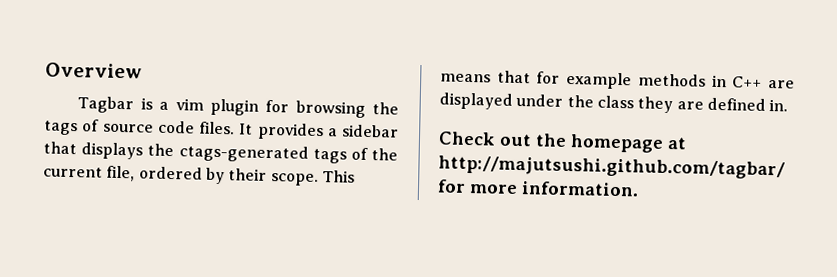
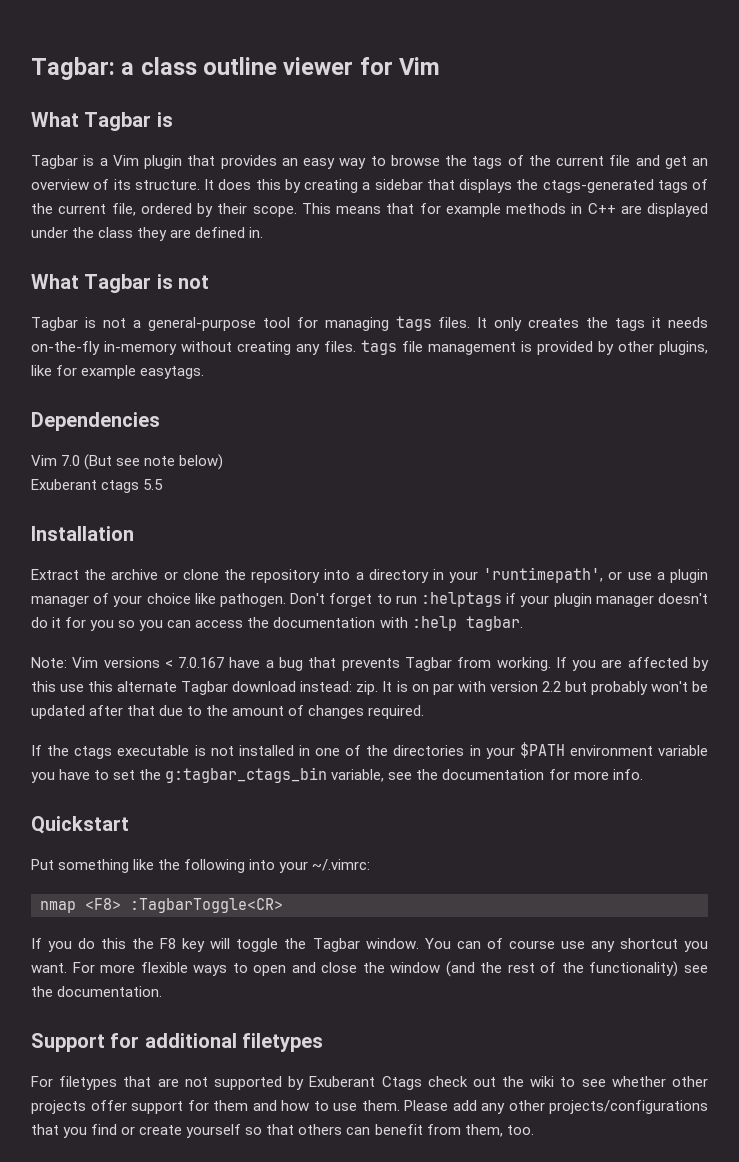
- Overview
- Tagbar is a vim plugin for browsing the tags of source code files. It provides a sidebar that displays the ctags-generated tags of the current file, ordered by their scope.
+ Tagbar: a class outline viewer for Vim
+ What Tagbar is
+ Tagbar is a Vim plugin that provides an easy way to browse the tags of the current file and get an overview of its structure. It does this by creating a sidebar that displays the ctags-generated tags of the current file, ordered by their scope.
- Check out the homepage at http://majutsushi.github.com/tagbar/ for more information.
+ What Tagbar is not
+ Tagbar is not a general-purpose tool for managing tags files. It only creates the tags it needs on-the-fly in-memory without creating any files. tags file management is provided by other plugins, like for example easytags.
+ Dependencies
+ Vim 7.0 (But see note below)
+ Exuberant ctags 5.5
+ Installation
+ Extract the archive or clone the repository into a directory in your 'runtimepath', or use a plugin manager of your choice like pathogen. Don't forget to run :helptags if your plugin manager doesn't do it for you so you can access the documentation with :help tagbar.
+ Note: Vim versions < 7.0.167 have a bug that prevents Tagbar from working. If you are affected by this use this alternate Tagbar download instead: zip. It is on par with version 2.2 but probably won't be updated after that due to the amount of changes required.
+ If the ctags executable is not installed in one of the directories in your $PATH environment variable you have to set the g:tagbar_ctags_bin variable, see the documentation for more info.
+ Quickstart
+ Put something like the following into your ~/.vimrc:
+ nmap <F8> :TagbarToggle<CR>
+ If you do this the F8 key will toggle the Tagbar window. You can of course use any shortcut you want. For more flexible ways to open and close the window (and the rest of the functionality) see the documentation.
+ Support for additional filetypes
+ For filetypes that are not supported by Exuberant Ctags check out the wiki to see whether other projects offer support for them and how to use them. Please add any other projects/configurations that you find or create yourself so that others can benefit from them, too.

